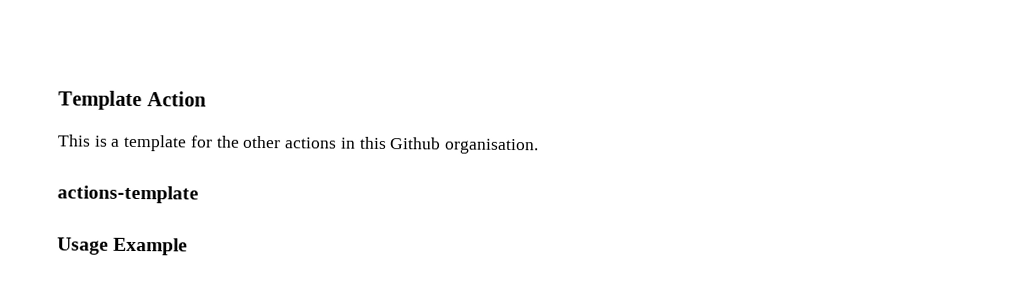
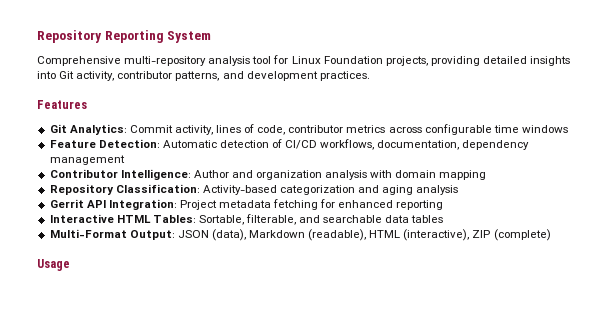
- Template Action
- This is a template for the other actions in this Github organisation.
- actions-template
+ Repository Reporting System
+ Comprehensive multi-repository analysis tool for Linux Foundation projects, providing detailed insights into Git activity, contributor patterns, and development practices.
+ Features
+ Git Analytics: Commit activity, lines of code, contributor metrics across configurable time windows
+ Feature Detection: Automatic detection of CI/CD workflows, documentation, dependency management
+ Contributor Intelligence: Author and organization analysis with domain mapping
+ Repository Classification: Activity-based categorization and aging analysis
+ Gerrit API Integration: Project metadata fetching for enhanced reporting
+ Interactive HTML Tables: Sortable, filterable, and searchable data tables
+ Multi-Format Output: JSON (data), Markdown (readable), HTML (interactive), ZIP (complete)
- Usage Example
+ Usage

